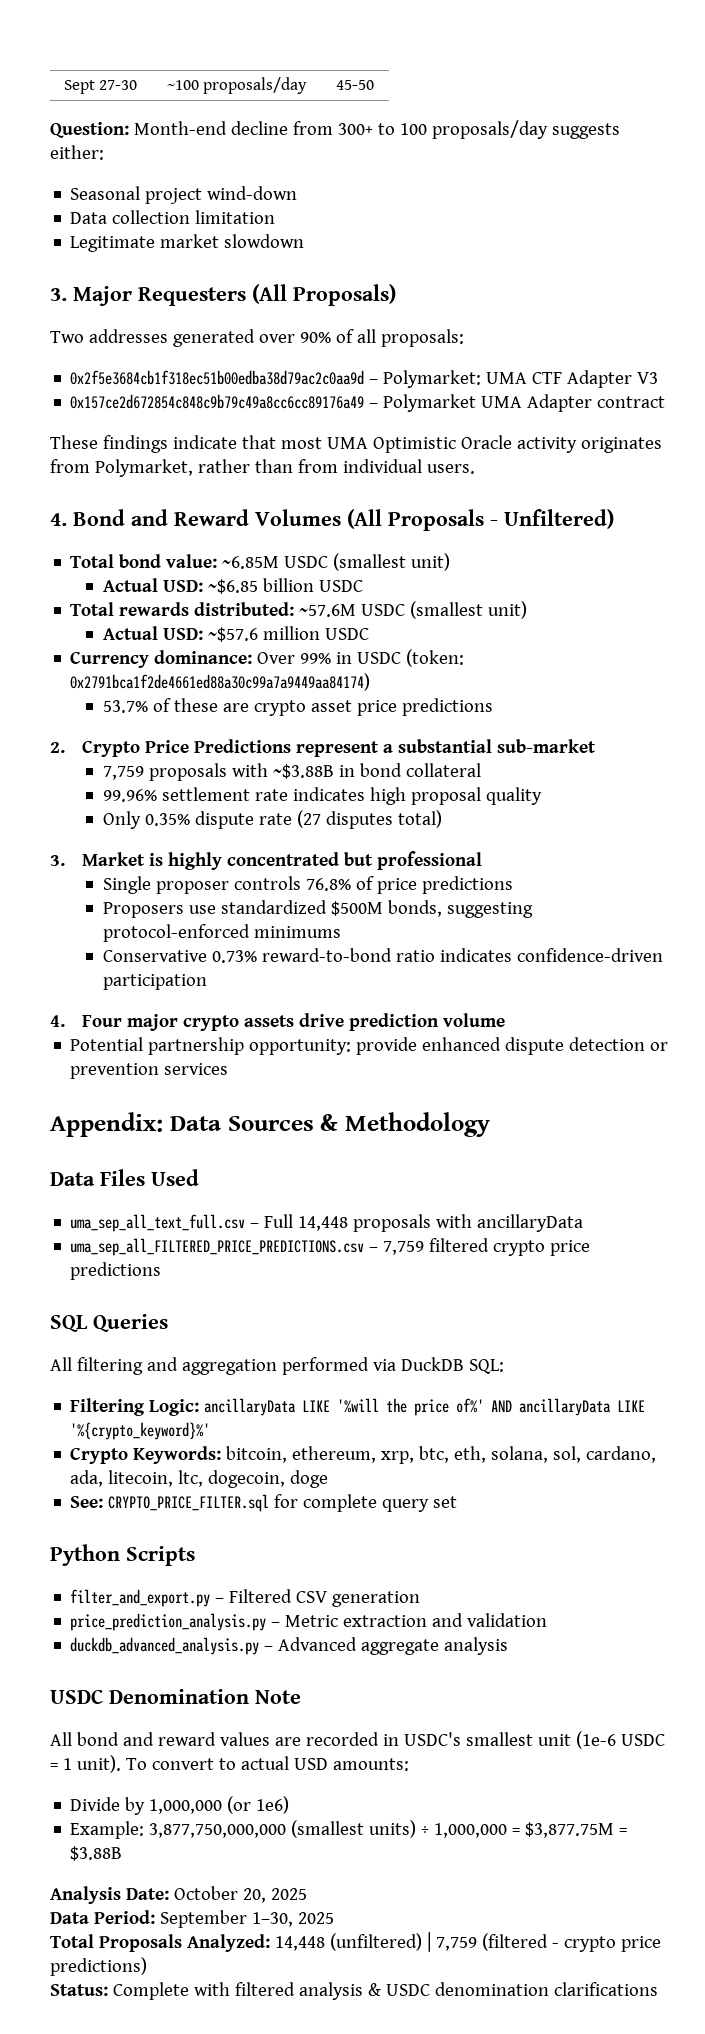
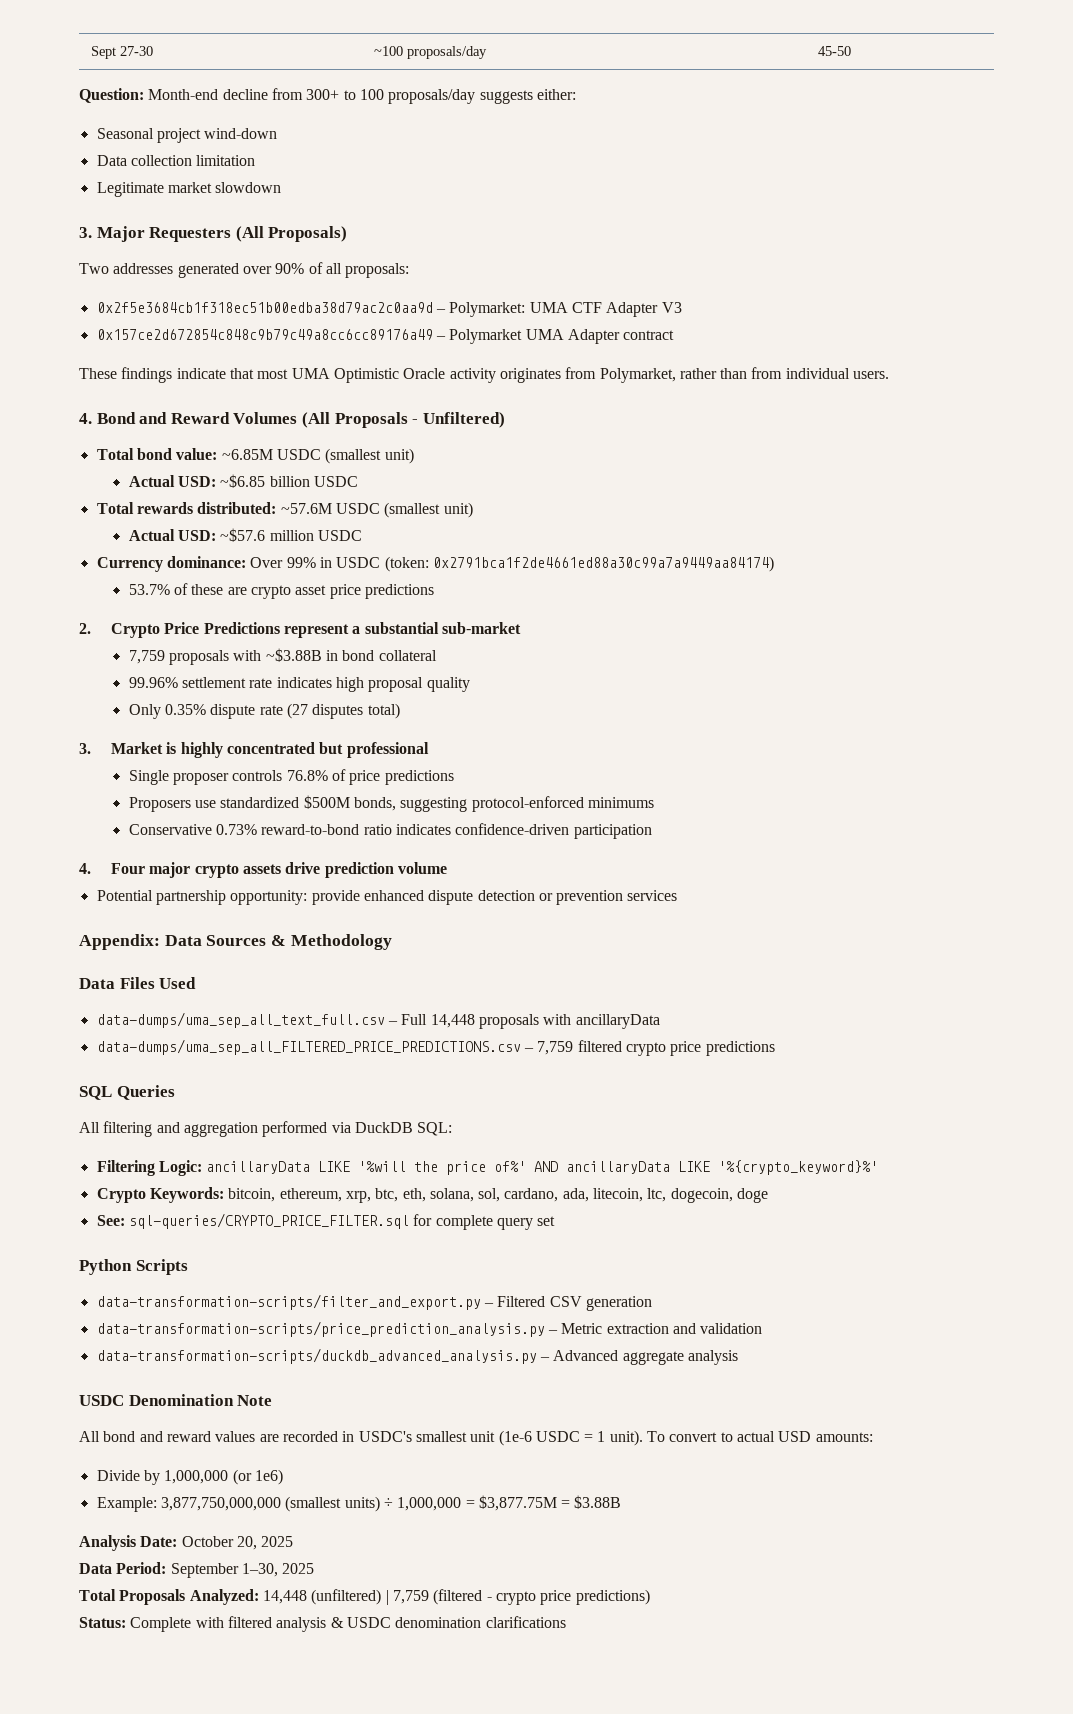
- uma_sep_all_text_full.csv – Full 14,448 proposals with ancillaryData
+ data-dumps/uma_sep_all_text_full.csv – Full 14,448 proposals with ancillaryData
- uma_sep_all_FILTERED_PRICE_PREDICTIONS.csv – 7,759 filtered crypto price predictions
+ data-dumps/uma_sep_all_FILTERED_PRICE_PREDICTIONS.csv – 7,759 filtered crypto price predictions
- See: CRYPTO_PRICE_FILTER.sql for complete query set
+ See: sql-queries/CRYPTO_PRICE_FILTER.sql for complete query set
- filter_and_export.py – Filtered CSV generation
+ data-transformation-scripts/filter_and_export.py – Filtered CSV generation
- price_prediction_analysis.py – Metric extraction and validation
+ data-transformation-scripts/price_prediction_analysis.py – Metric extraction and validation
- duckdb_advanced_analysis.py – Advanced aggregate analysis
+ data-transformation-scripts/duckdb_advanced_analysis.py – Advanced aggregate analysis

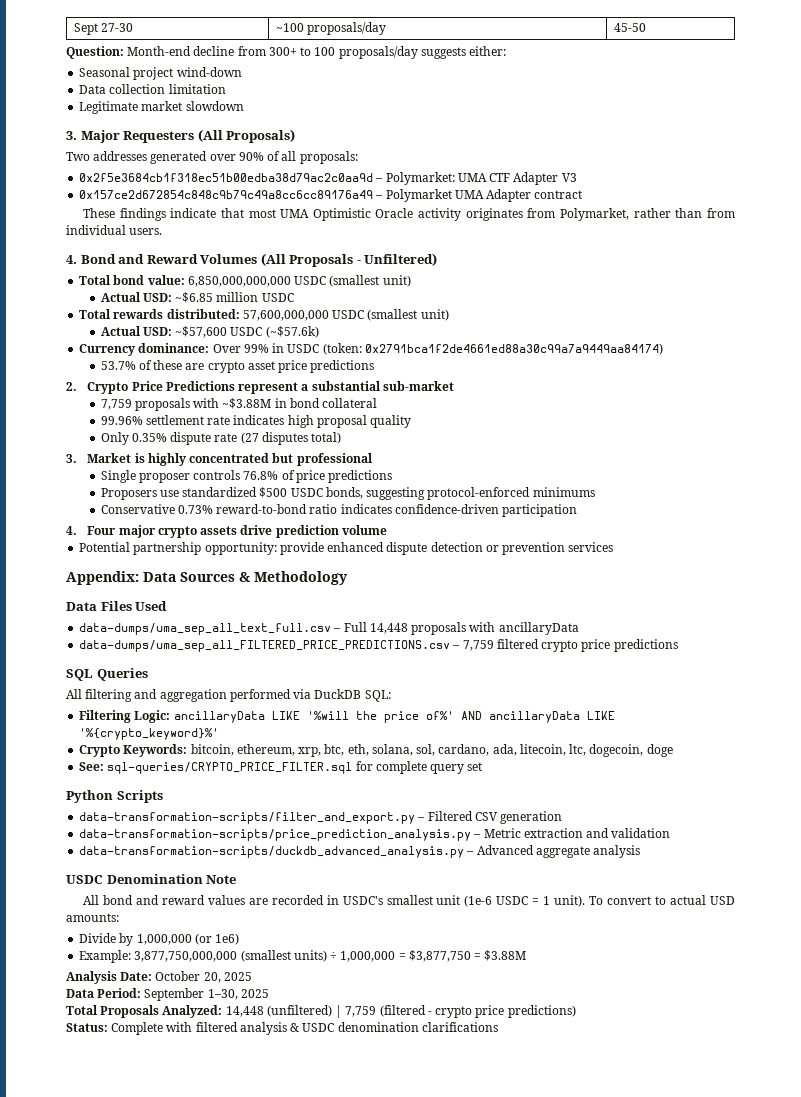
- Total bond value: ~6.85M USDC (smallest unit)
+ Total bond value: 6,850,000,000,000 USDC (smallest unit)
- Actual USD: ~$6.85 billion USDC
+ Actual USD: ~$6.85 million USDC
- Total rewards distributed: ~57.6M USDC (smallest unit)
- Actual USD: ~$57.6 million USDC
+ Total rewards distributed: 57,600,000,000 USDC (smallest unit)
+ Actual USD: ~$57,600 USDC (~$57.6k)
- 7,759 proposals with ~$3.88B in bond collateral
+ 7,759 proposals with ~$3.88M in bond collateral
- Proposers use standardized $500M bonds, suggesting protocol-enforced minimums
+ Proposers use standardized $500 USDC bonds, suggesting protocol-enforced minimums
- Example: 3,877,750,000,000 (smallest units) ÷ 1,000,000 = $3,877.75M = $3.88B
+ Example: 3,877,750,000,000 (smallest units) ÷ 1,000,000 = $3,877,750 = $3.88M

